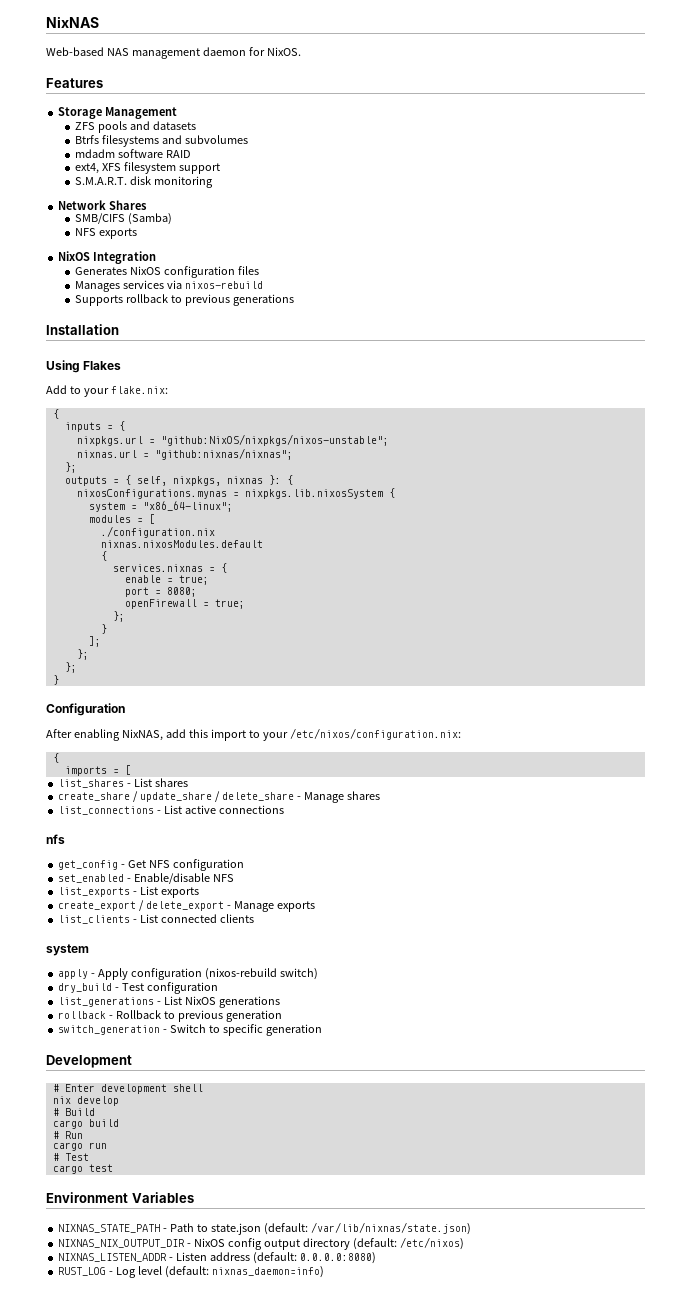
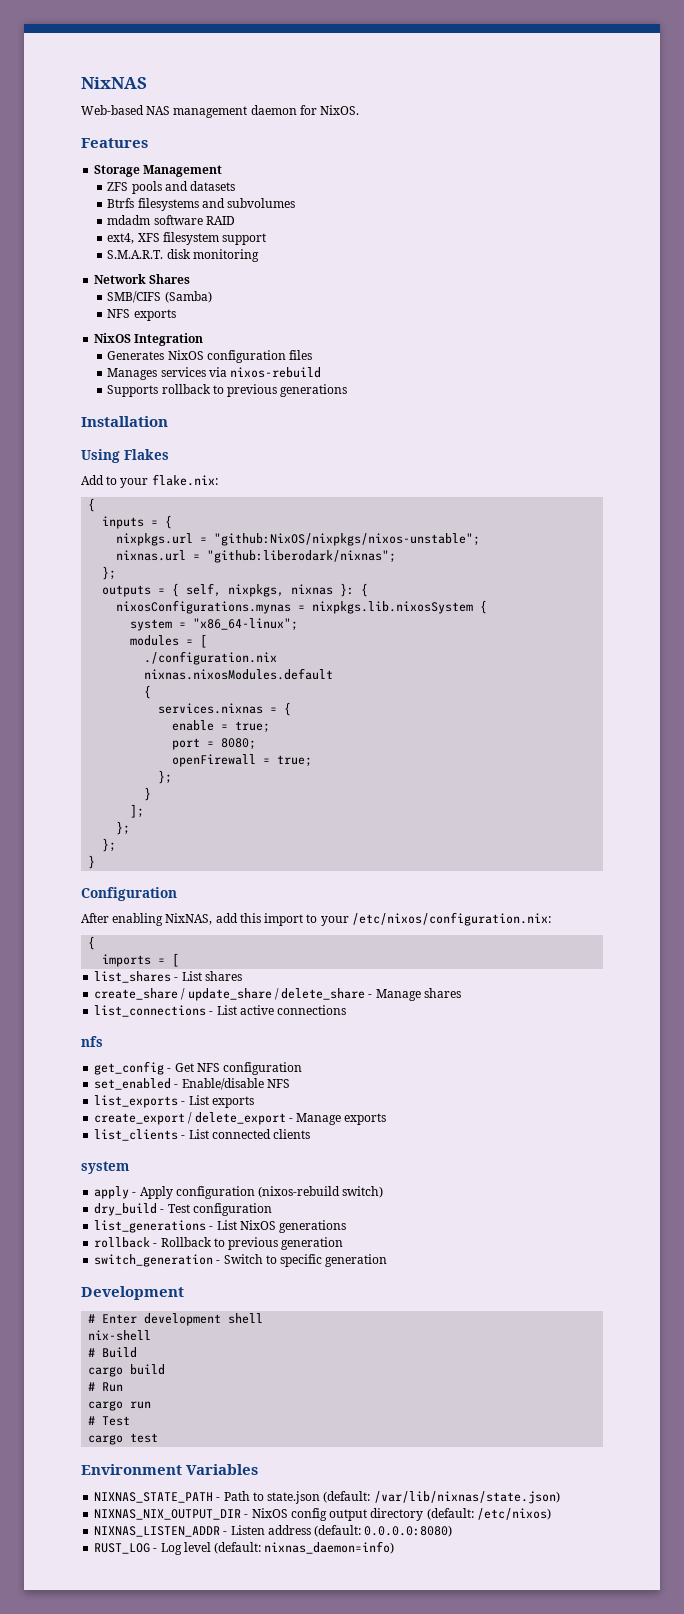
- nixnas.url = "github:nixnas/nixnas";
+ nixnas.url = "github:liberodark/nixnas";
- nix develop
+ nix-shell

